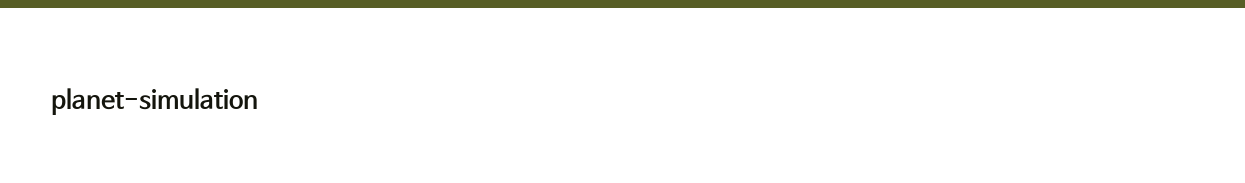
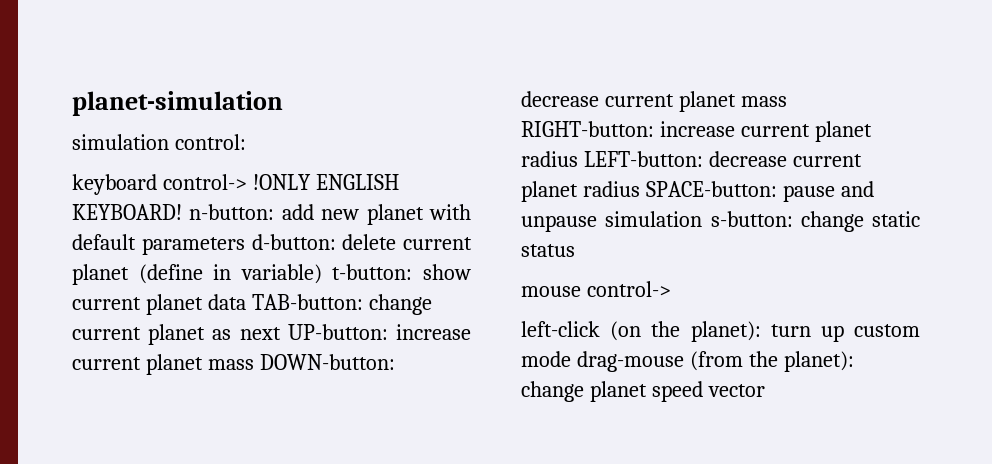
+ simulation control:
+ keyboard control-> !ONLY ENGLISH KEYBOARD! n-button: add new planet with default parameters d-button: delete current planet (define in variable) t-button: show current planet data TAB-button: change current planet as next UP-button: increase current planet mass DOWN-button: decrease current planet mass RIGHT-button: increase current planet radius LEFT-button: decrease current planet radius SPACE-button: pause and unpause simulation s-button: change static status
+ mouse control->
+ left-click (on the planet): turn up custom mode drag-mouse (from the planet): change planet speed vector

